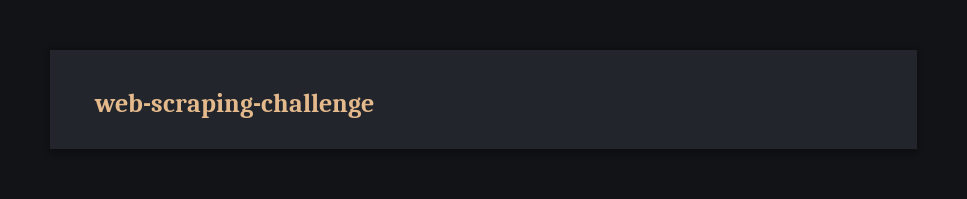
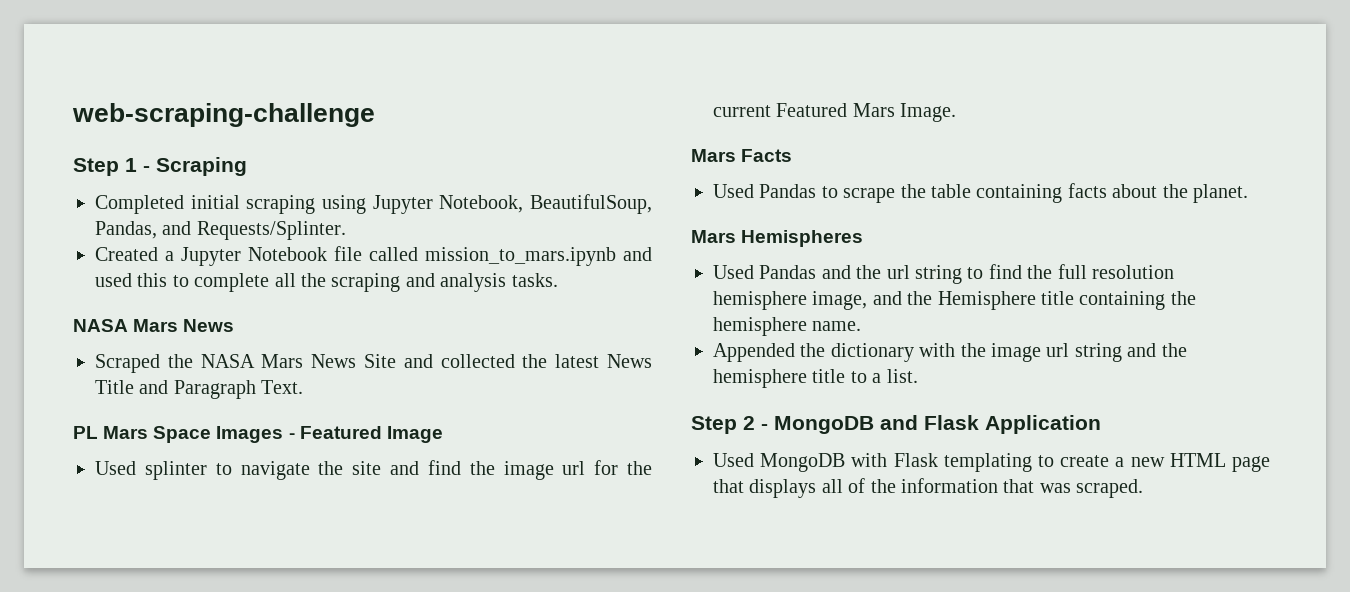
+ Step 1 - Scraping
+ Completed initial scraping using Jupyter Notebook, BeautifulSoup, Pandas, and Requests/Splinter.
+ Created a Jupyter Notebook file called mission_to_mars.ipynb and used this to complete all the scraping and analysis tasks.
+ NASA Mars News
+ Scraped the NASA Mars News Site and collected the latest News Title and Paragraph Text.
+ PL Mars Space Images - Featured Image
+ Used splinter to navigate the site and find the image url for the current Featured Mars Image.
+ Mars Facts
+ Used Pandas to scrape the table containing facts about the planet.
+ Mars Hemispheres
+ Used Pandas and the url string to find the full resolution hemisphere image, and the Hemisphere title containing the hemisphere name.
+ Appended the dictionary with the image url string and the hemisphere title to a list.
+ Step 2 - MongoDB and Flask Application
+ Used MongoDB with Flask templating to create a new HTML page that displays all of the information that was scraped.

